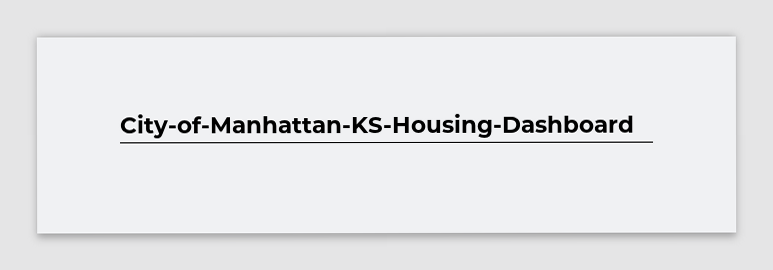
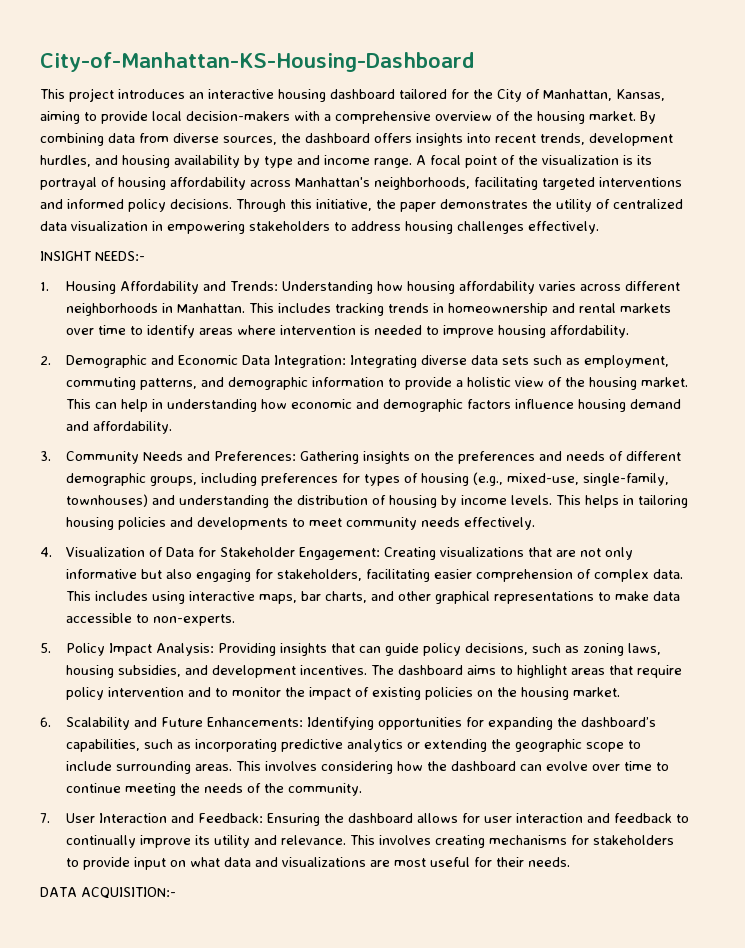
+ This project introduces an interactive housing dashboard tailored for the City of Manhattan, Kansas, aiming to provide local decision-makers with a comprehensive overview of the housing market. By combining data from diverse sources, the dashboard offers insights into recent trends, development hurdles, and housing availability by type and income range. A focal point of the visualization is its portrayal of housing affordability across Manhattan's neighborhoods, facilitating targeted interventions and informed policy decisions. Through this initiative, the paper demonstrates the utility of centralized data visualization in empowering stakeholders to address housing challenges effectively.
+ INSIGHT NEEDS:-
+ 1. Housing Affordability and Trends: Understanding how housing affordability varies across different neighborhoods in Manhattan. This includes tracking trends in homeownership and rental markets over time to identify areas where intervention is needed to improve housing affordability.
+ 2. Demographic and Economic Data Integration: Integrating diverse data sets such as employment, commuting patterns, and demographic information to provide a holistic view of the housing market. This can help in understanding how economic and demographic factors influence housing demand and affordability.
+ 3. Community Needs and Preferences: Gathering insights on the preferences and needs of different demographic groups, including preferences for types of housing (e.g., mixed-use, single-family, townhouses) and understanding the distribution of housing by income levels. This helps in tailoring housing policies and developments to meet community needs effectively.
+ 4. Visualization of Data for Stakeholder Engagement: Creating visualizations that are not only informative but also engaging for stakeholders, facilitating easier comprehension of complex data. This includes using interactive maps, bar charts, and other graphical representations to make data accessible to non-experts.
+ 5. Policy Impact Analysis: Providing insights that can guide policy decisions, such as zoning laws, housing subsidies, and development incentives. The dashboard aims to highlight areas that require policy intervention and to monitor the impact of existing policies on the housing market.
+ 6. Scalability and Future Enhancements: Identifying opportunities for expanding the dashboard’s capabilities, such as incorporating predictive analytics or extending the geographic scope to include surrounding areas. This involves considering how the dashboard can evolve over time to continue meeting the needs of the community.
+ 7. User Interaction and Feedback: Ensuring the dashboard allows for user interaction and feedback to continually improve its utility and relevance. This involves creating mechanisms for stakeholders to provide input on what data and visualizations are most useful for their needs.
+ DATA ACQUISITION:-

